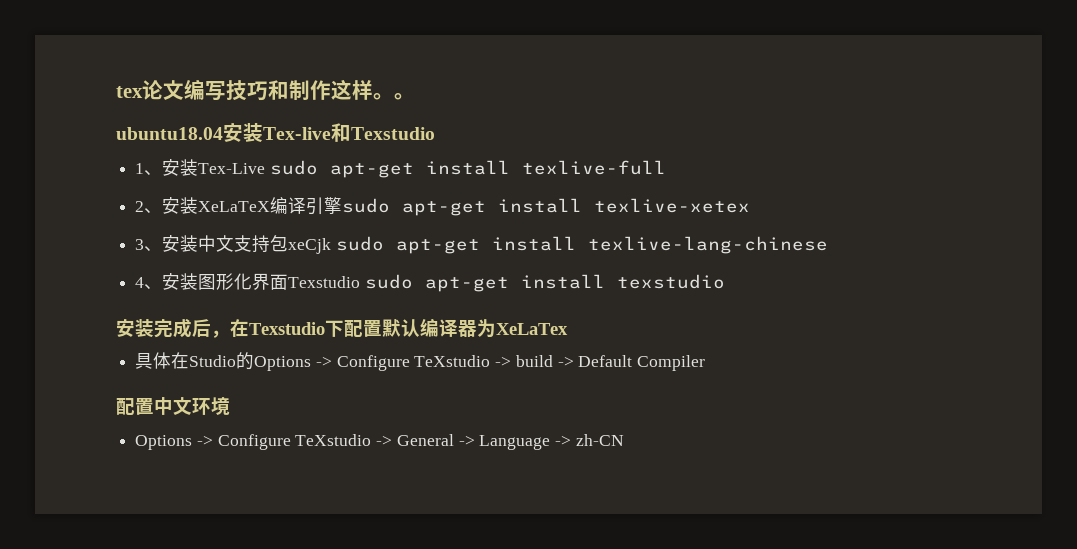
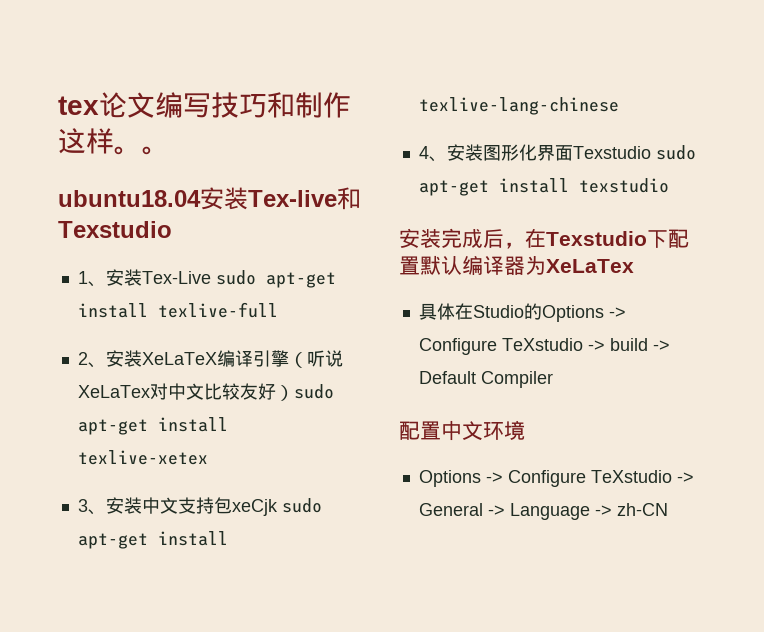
- 2、安装XeLaTeX编译引擎sudo apt-get install texlive-xetex
+ 2、安装XeLaTeX编译引擎（听说XeLaTex对中文比较友好）sudo apt-get install texlive-xetex

